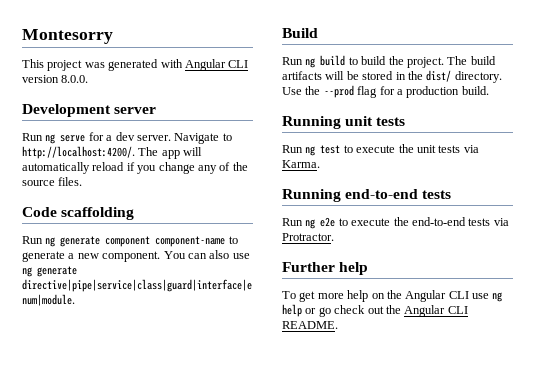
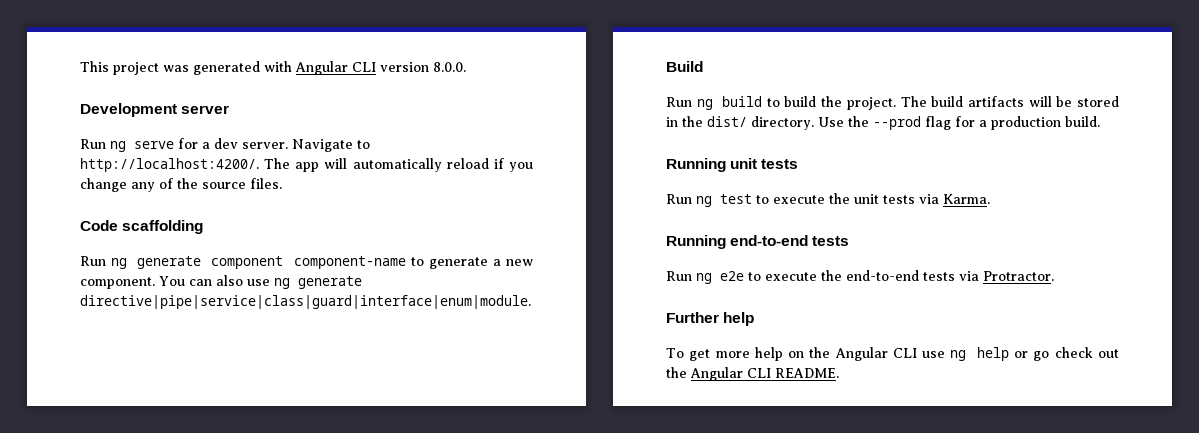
- Montesorry

